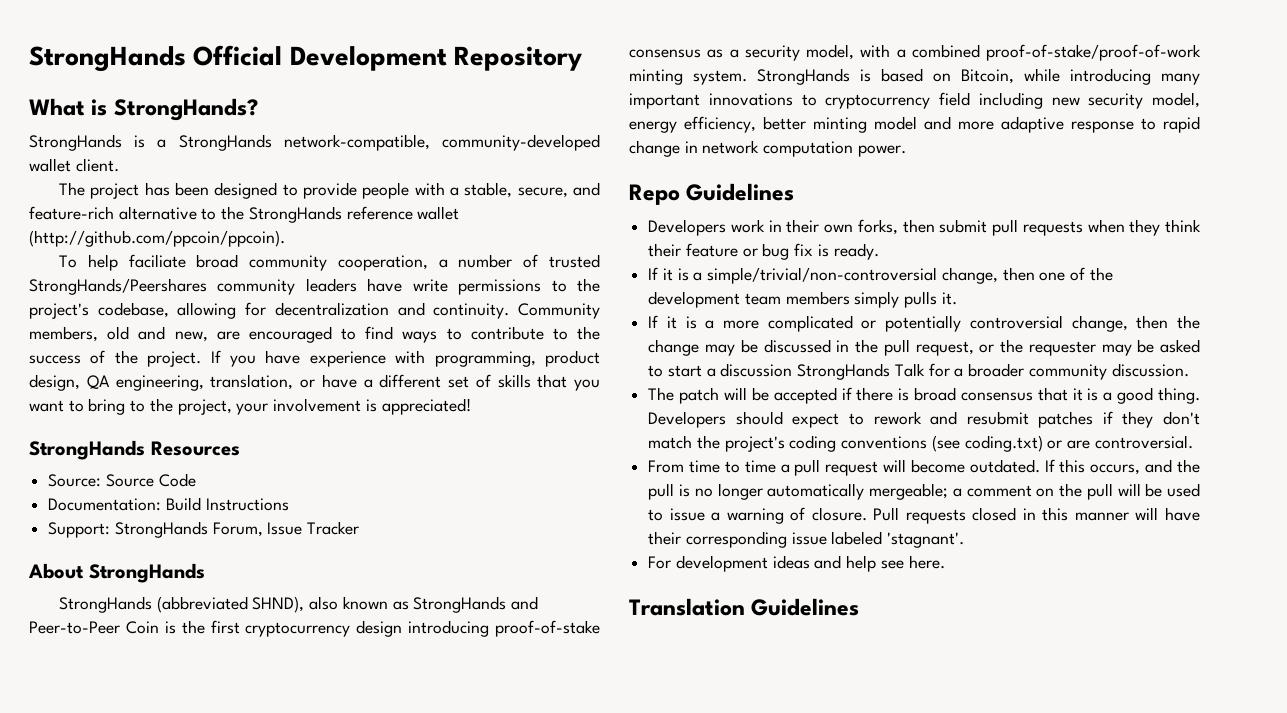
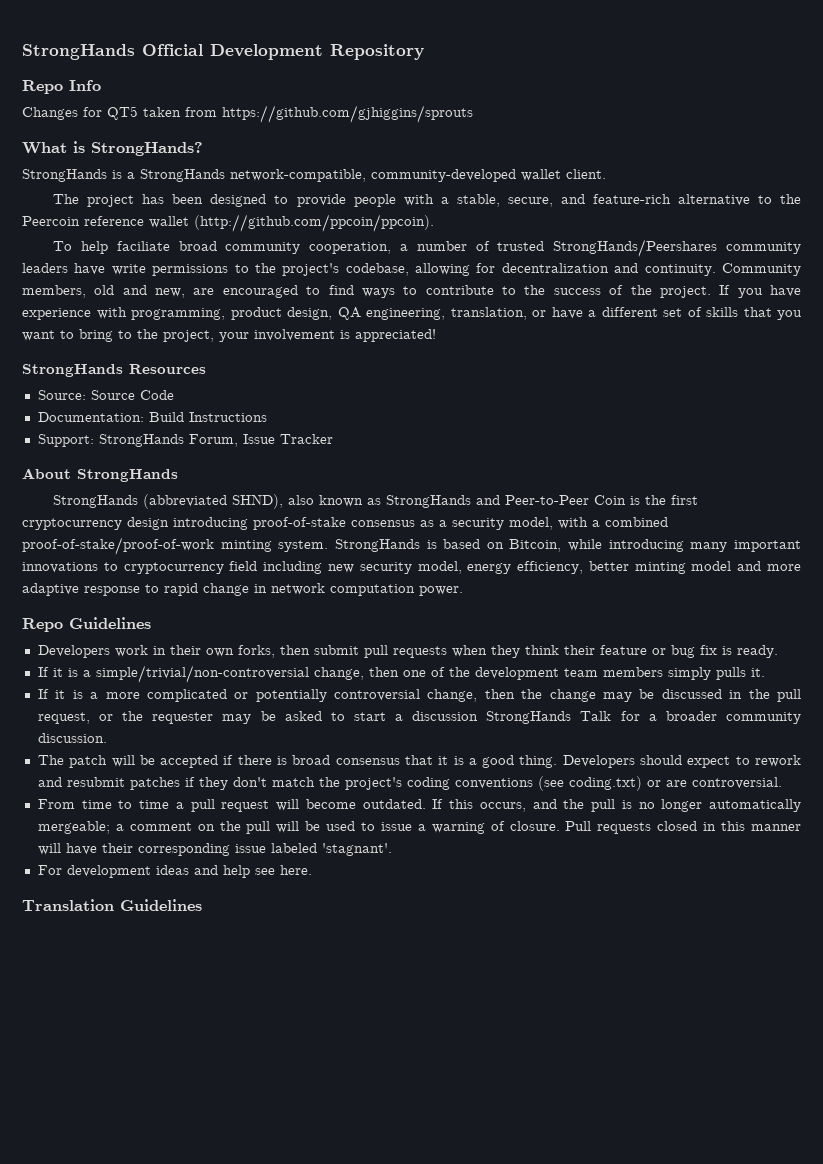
+ Repo Info
+ Changes for QT5 taken from https://github.com/gjhiggins/sprouts
- The project has been designed to provide people with a stable, secure, and feature-rich alternative to the StrongHands reference wallet (http://github.com/ppcoin/ppcoin).
+ The project has been designed to provide people with a stable, secure, and feature-rich alternative to the Peercoin reference wallet (http://github.com/ppcoin/ppcoin).

